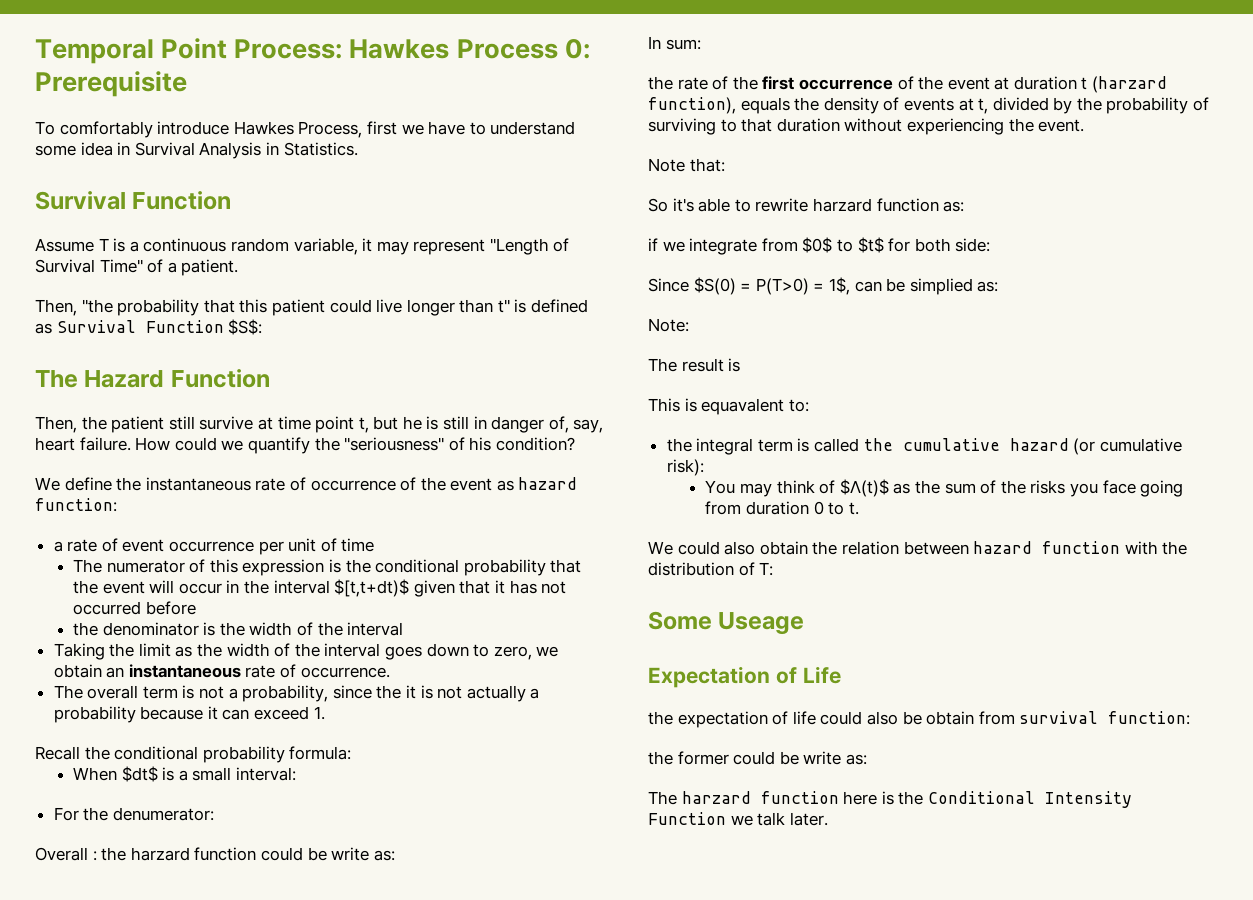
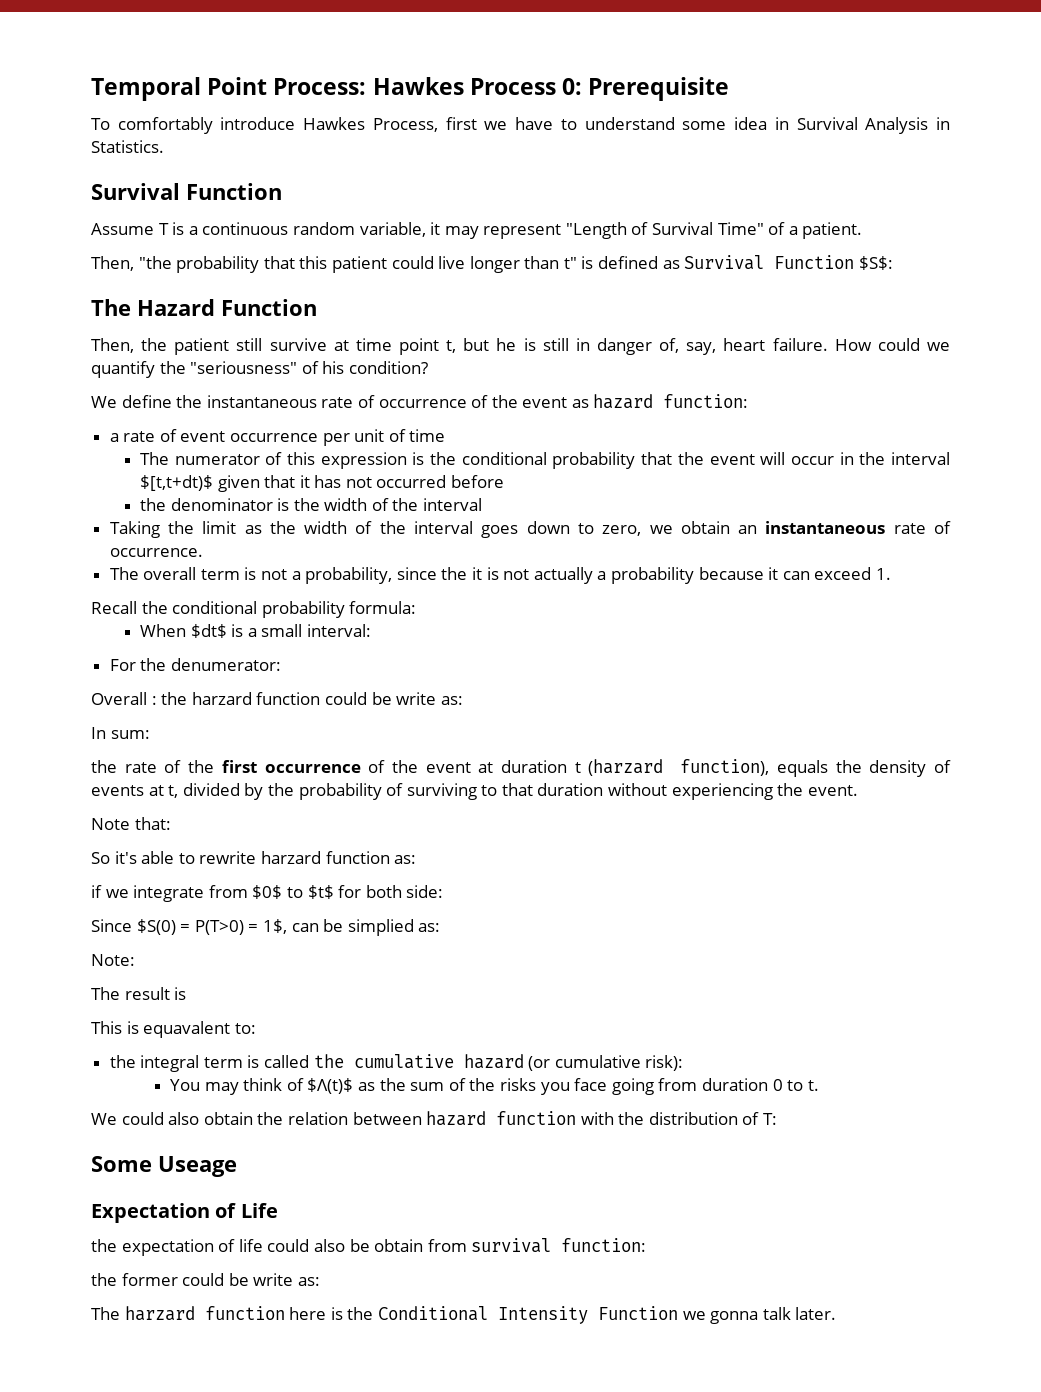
- The harzard function here is the Conditional Intensity Function we talk later.
+ The harzard function here is the Conditional Intensity Function we gonna talk later.

